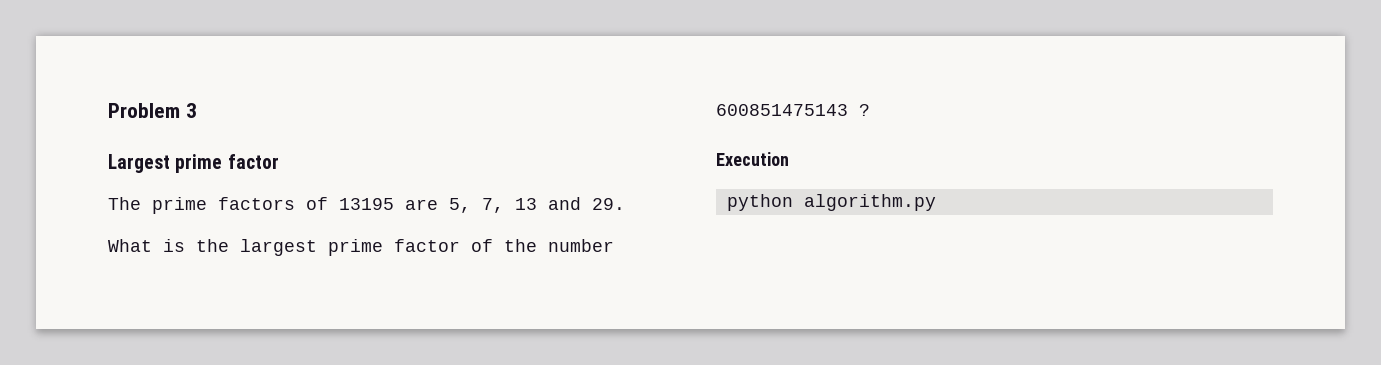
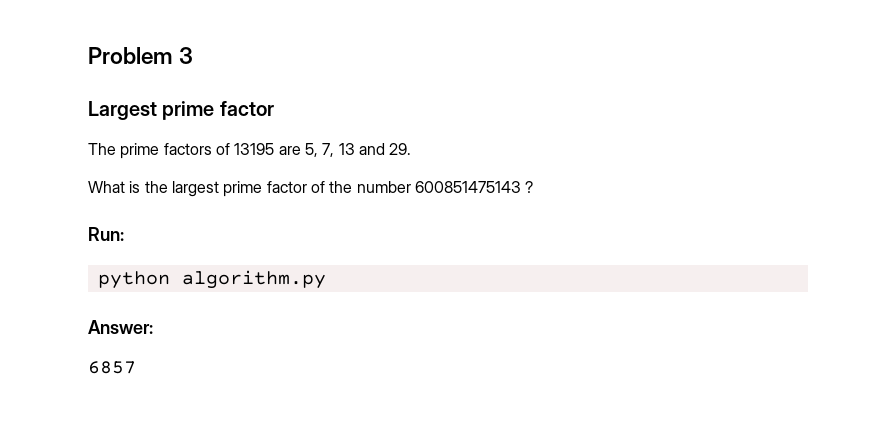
- Execution
+ Run:
+ Answer:
+ 6857

